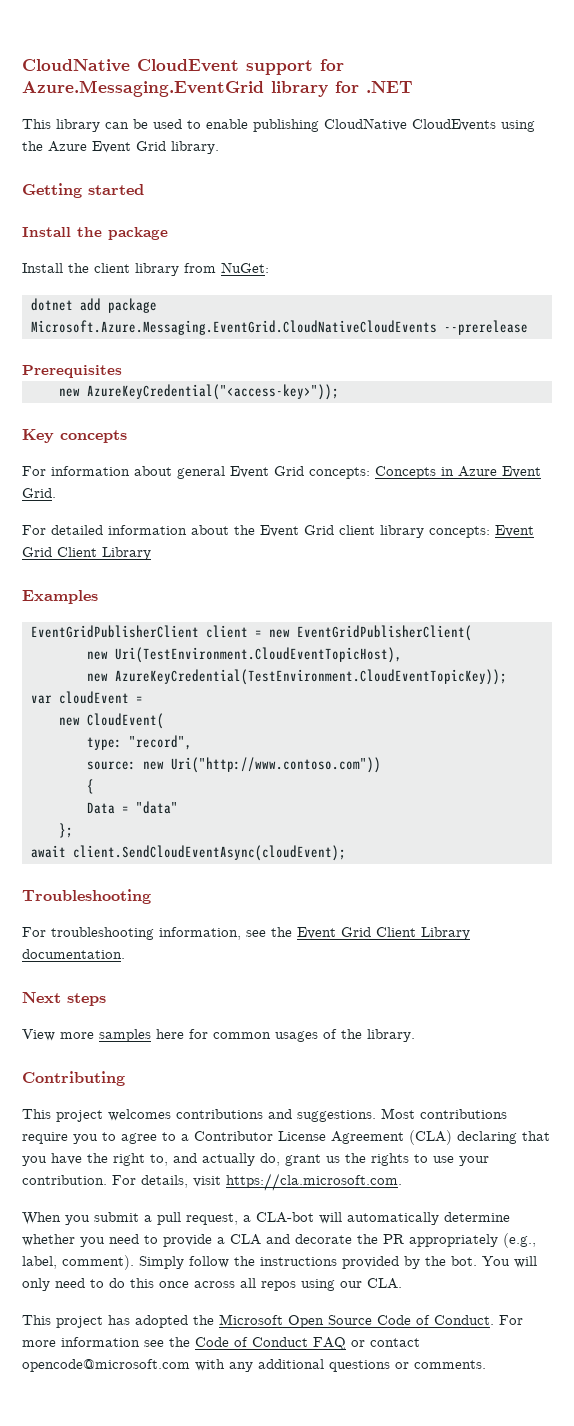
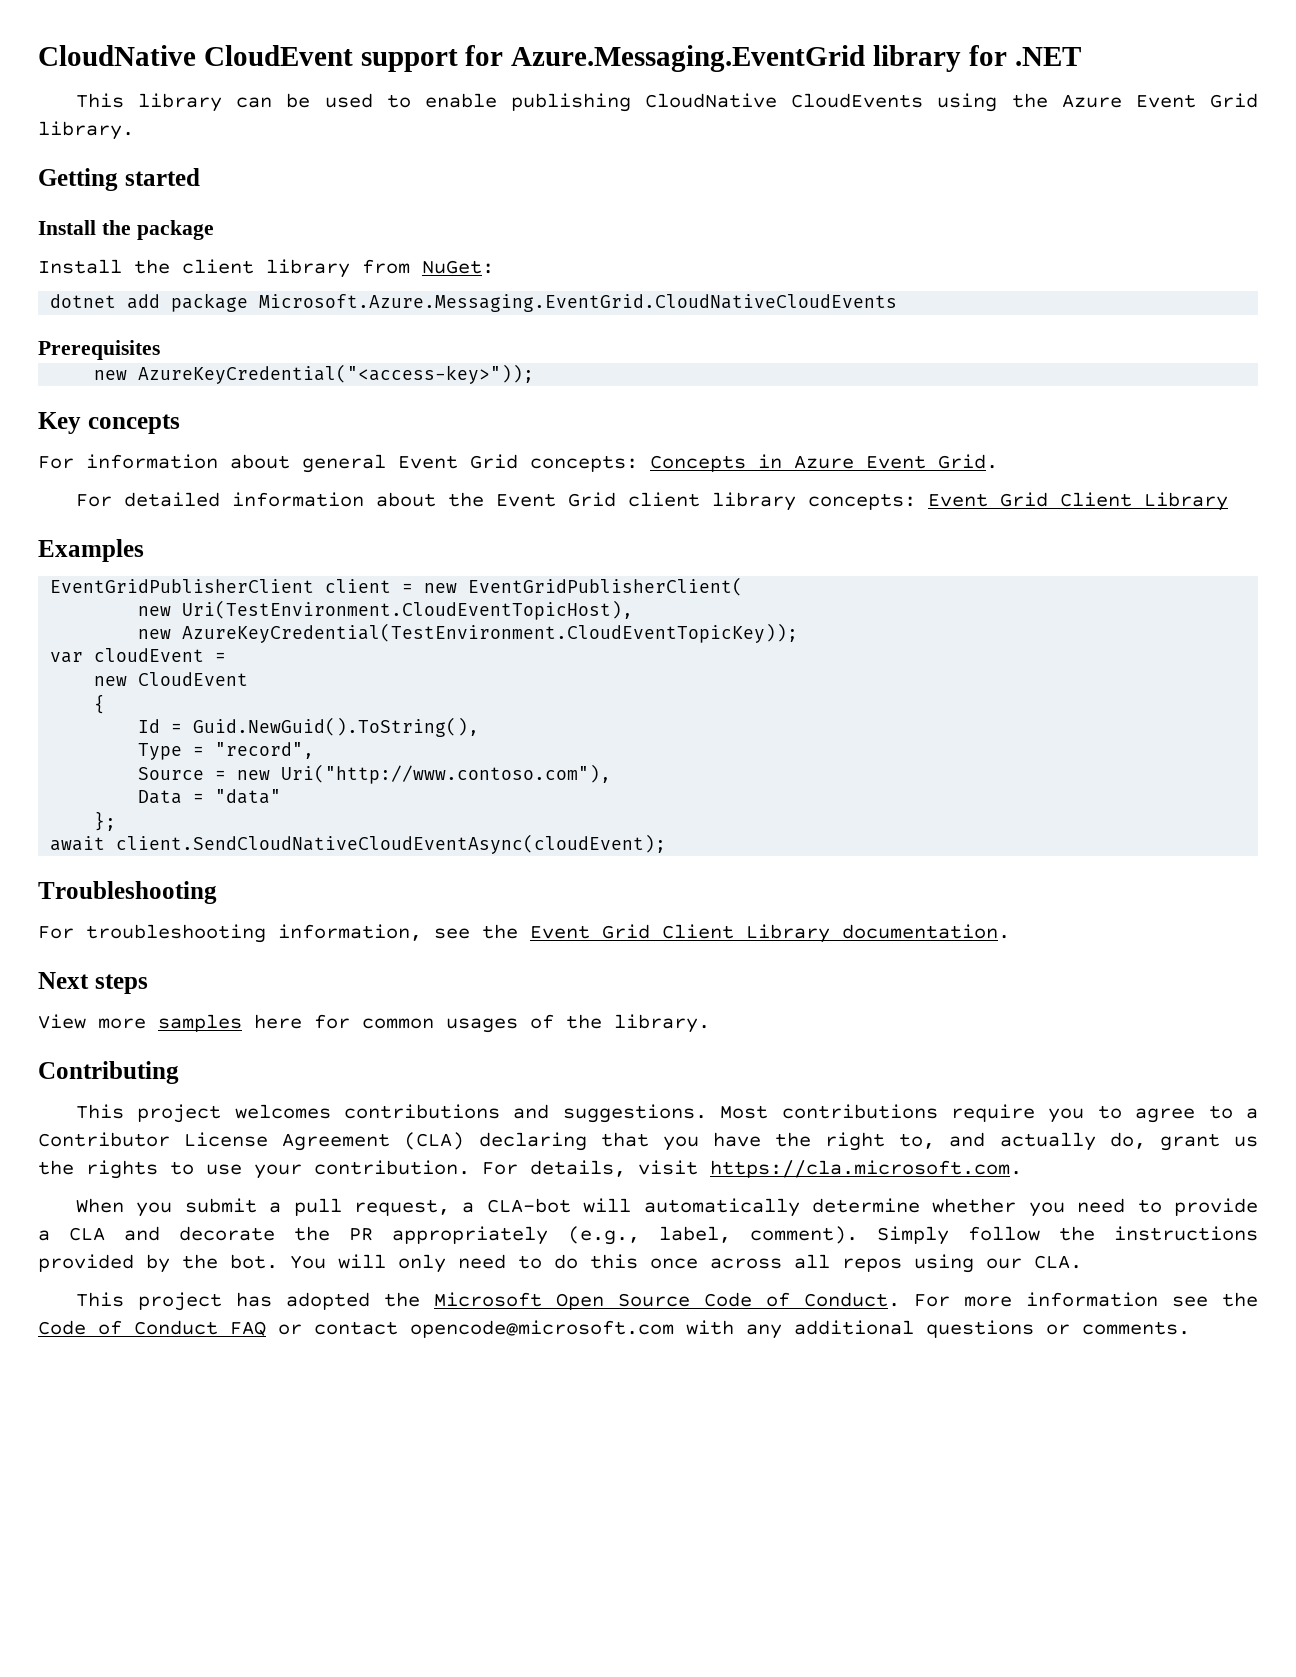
- dotnet add package Microsoft.Azure.Messaging.EventGrid.CloudNativeCloudEvents --prerelease
+ dotnet add package Microsoft.Azure.Messaging.EventGrid.CloudNativeCloudEvents
- new CloudEvent(
- type: "record",
- source: new Uri("http://www.contoso.com"))
+ new CloudEvent
  {
+ Id = Guid.NewGuid().ToString(),
+ Type = "record",
+ Source = new Uri("http://www.contoso.com"),
- await client.SendCloudEventAsync(cloudEvent);
+ await client.SendCloudNativeCloudEventAsync(cloudEvent);

